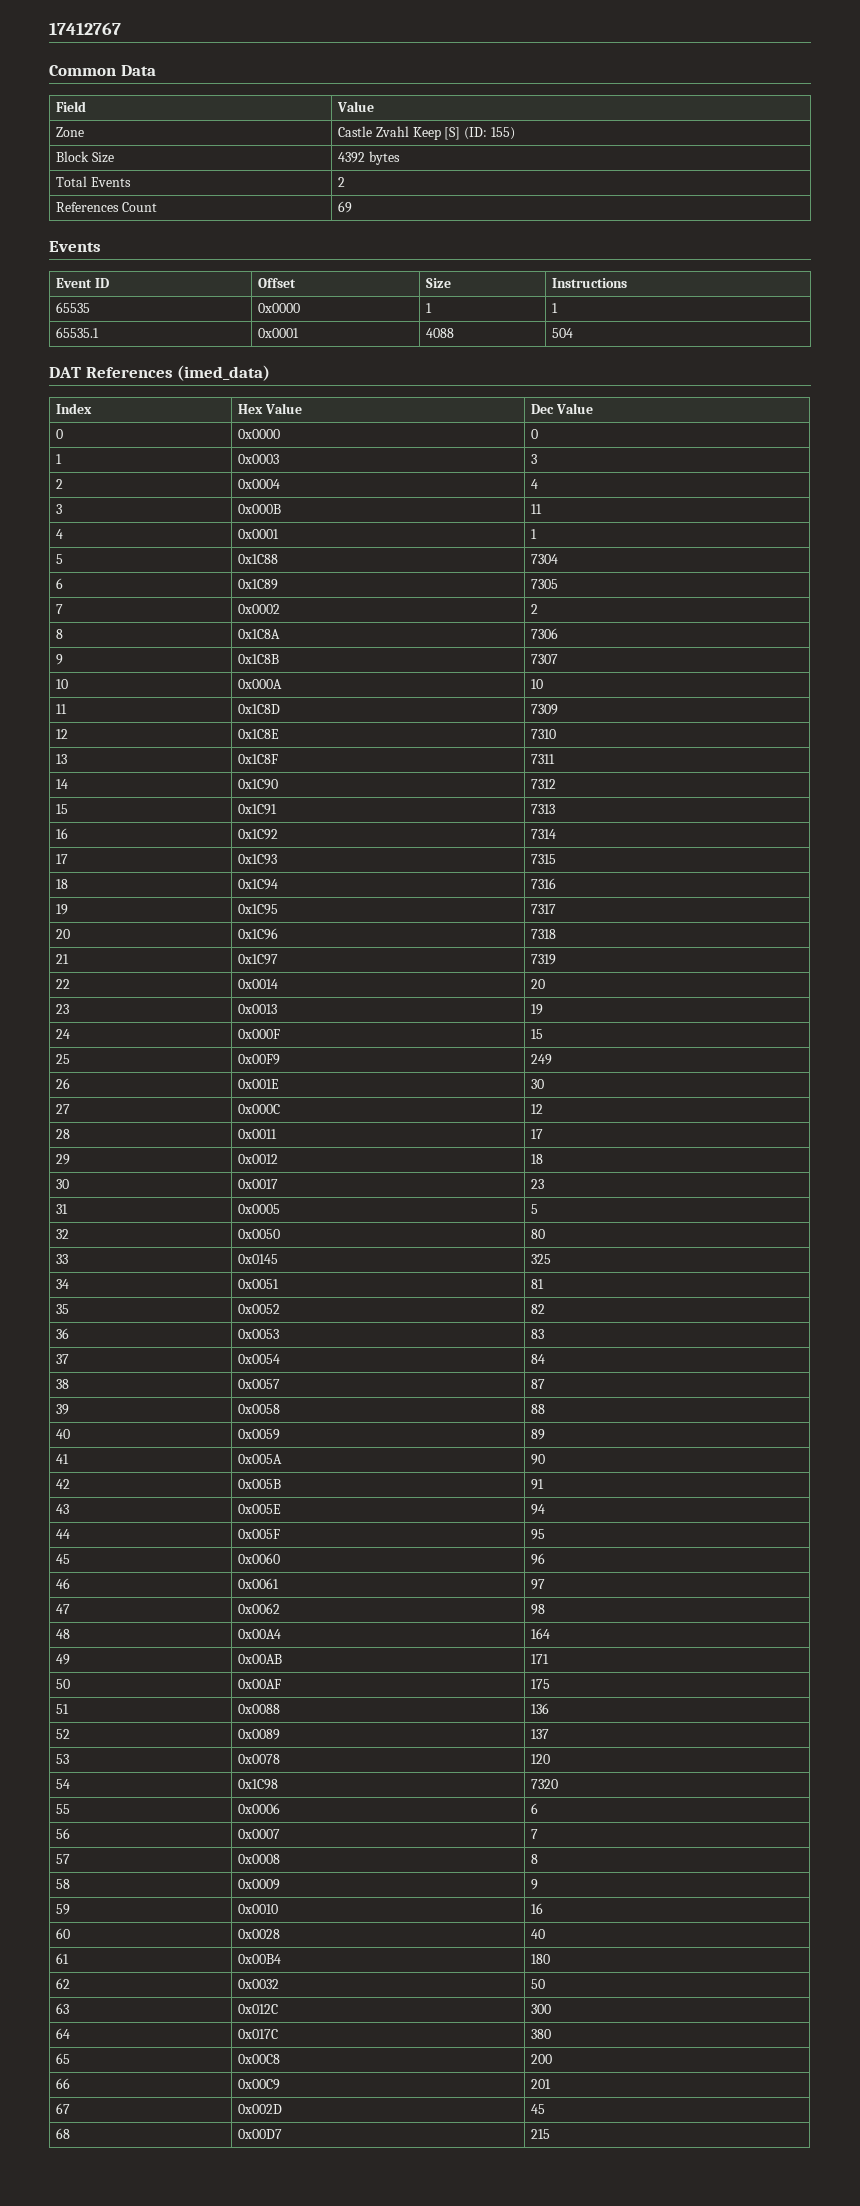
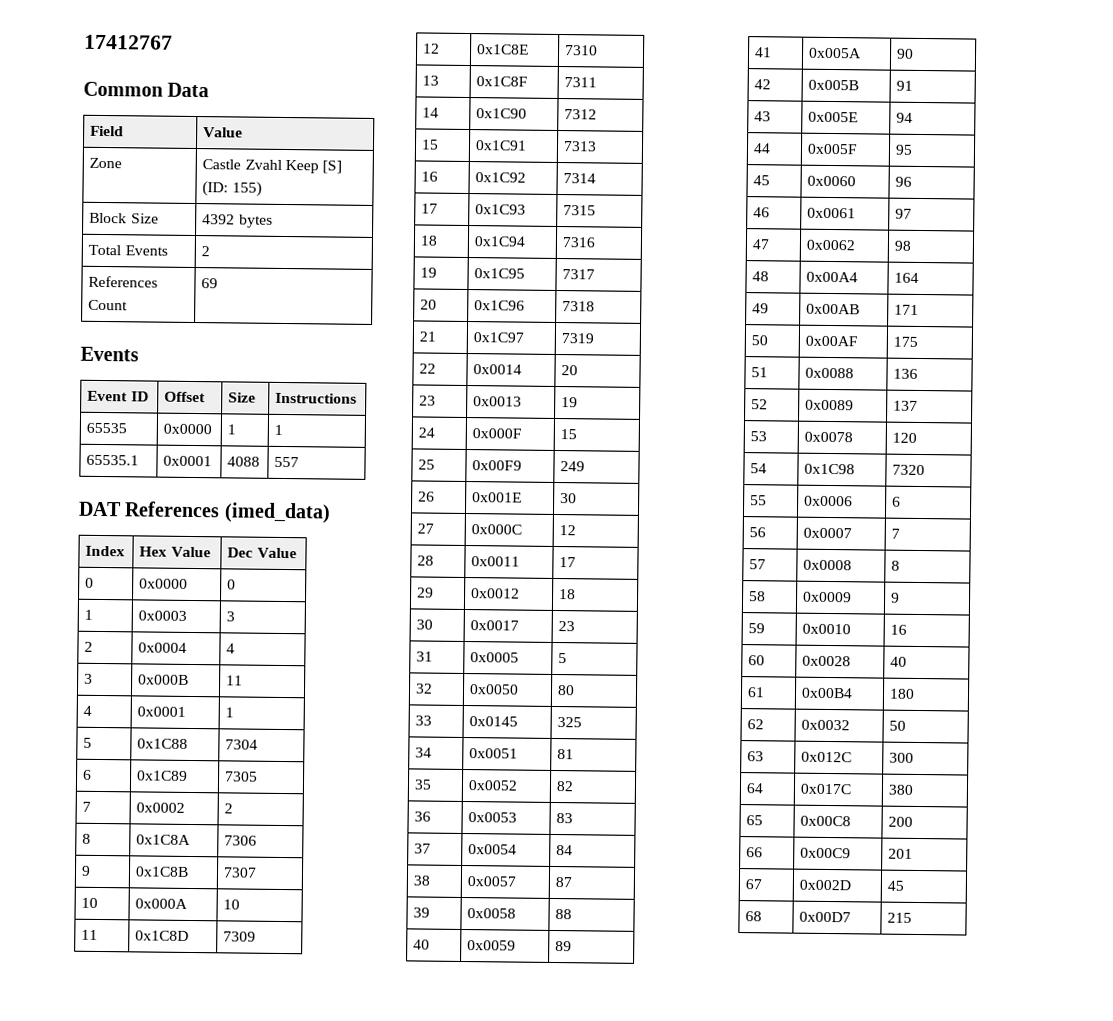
- 65535.1 | 0x0001 | 4088 | 504
+ 65535.1 | 0x0001 | 4088 | 557

